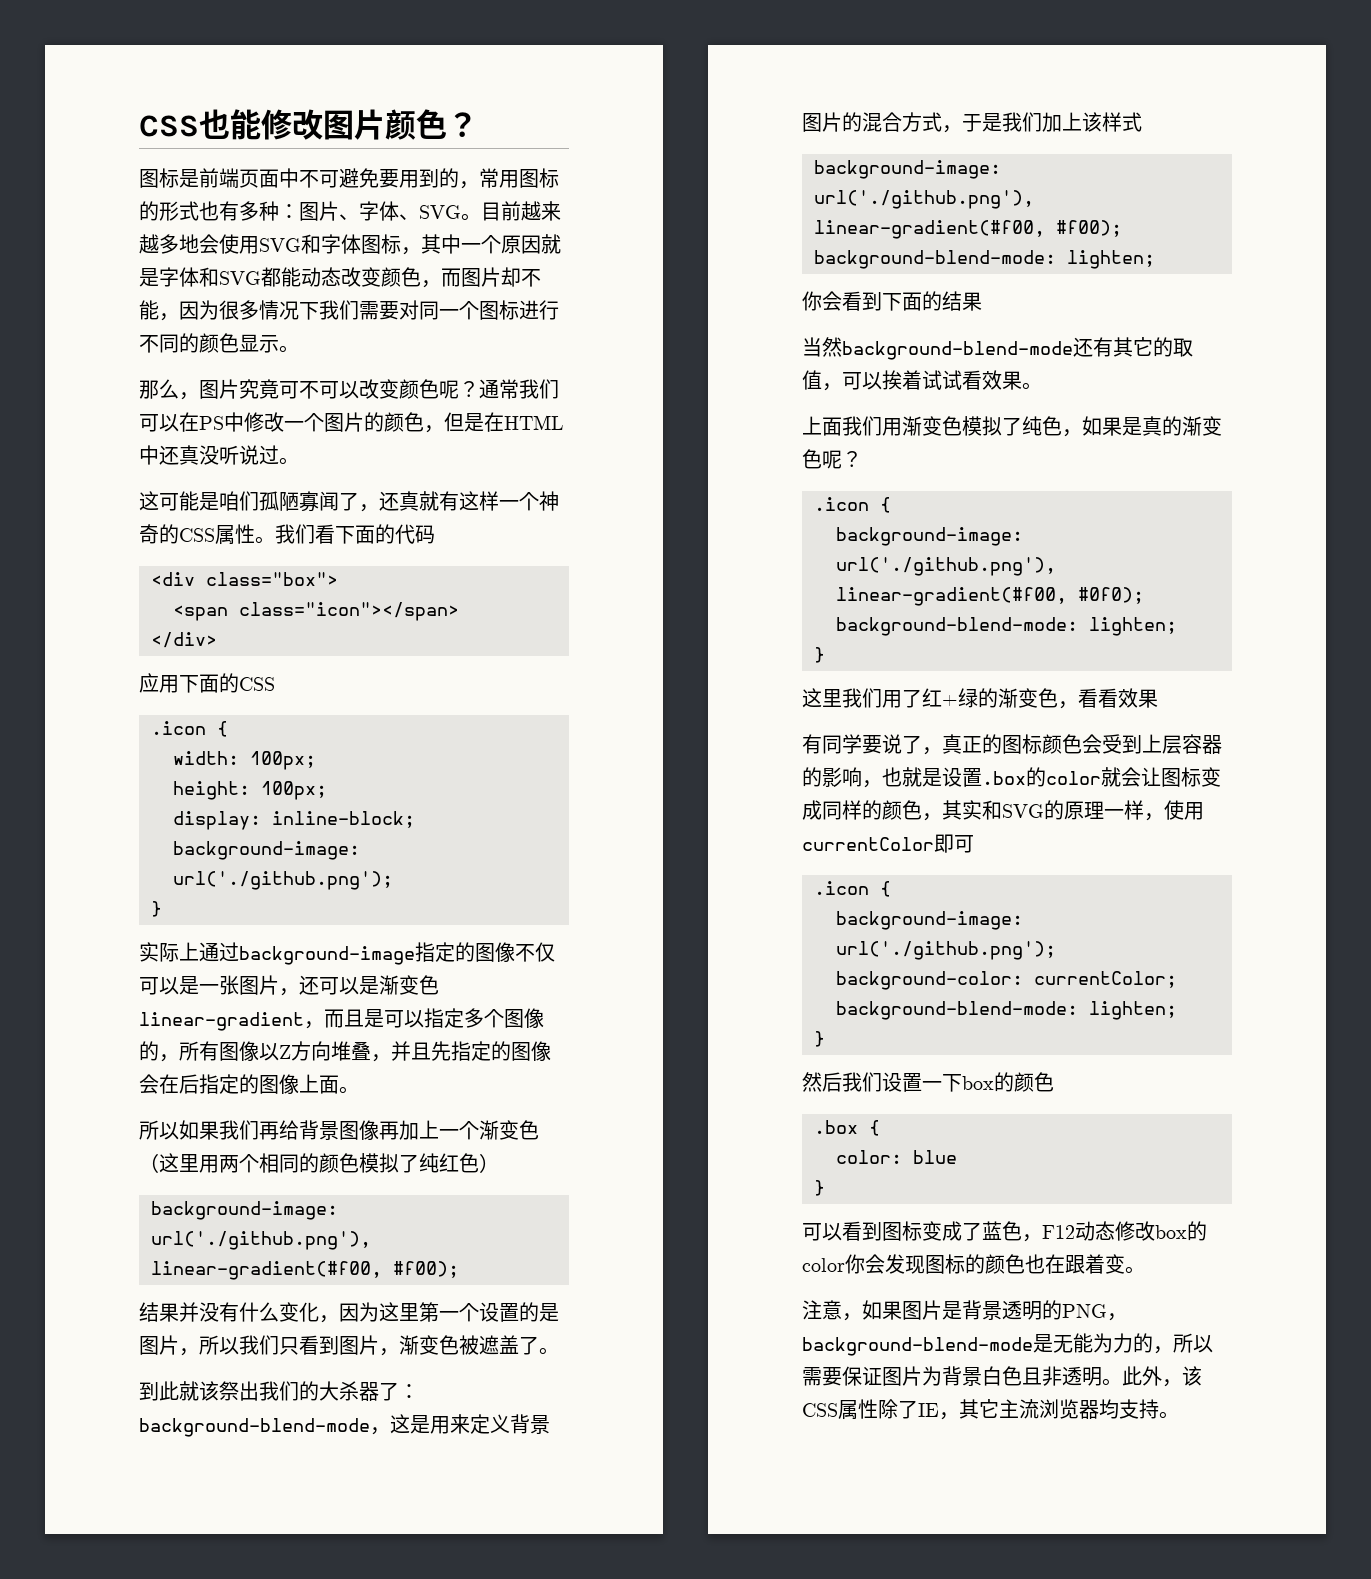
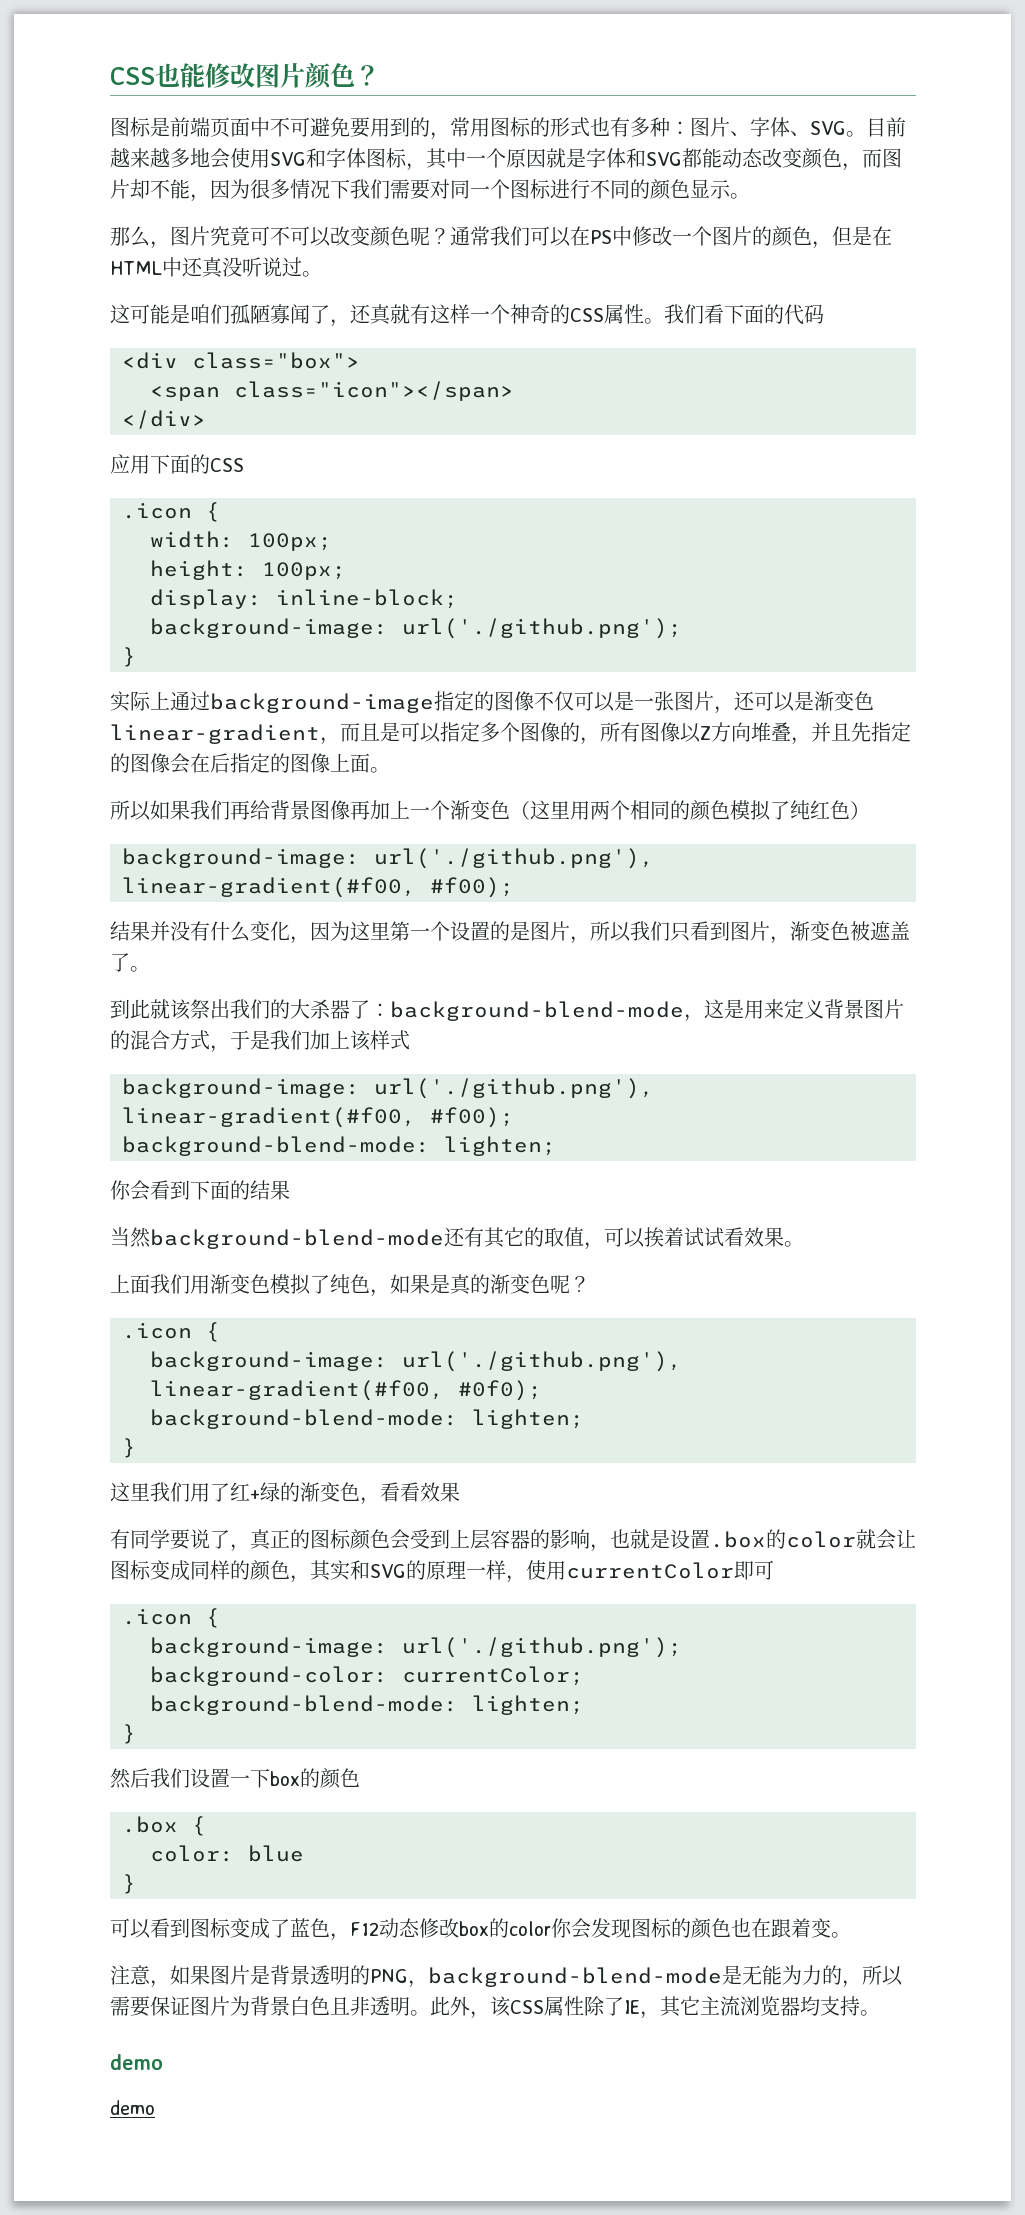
  此外，该CSS属性除了IE，其它主流浏览器均支持。
+ demo
+ demo

